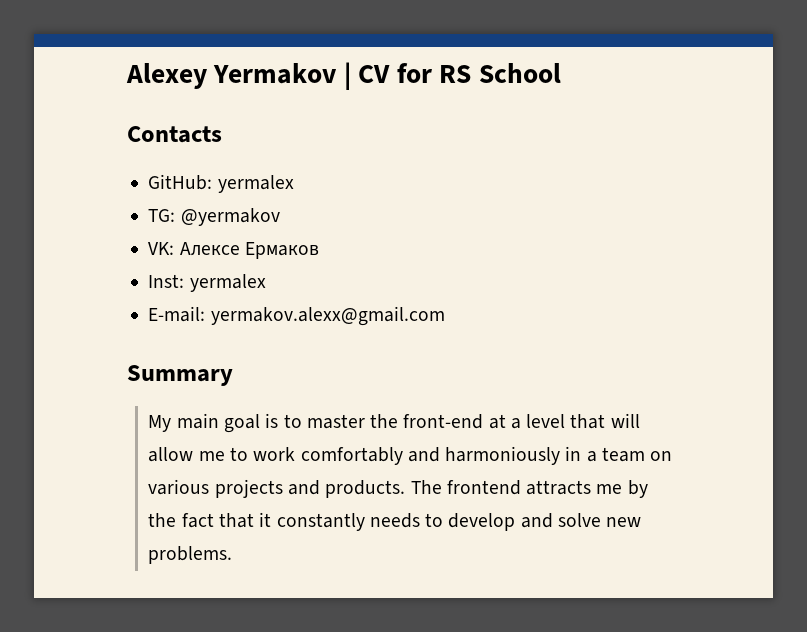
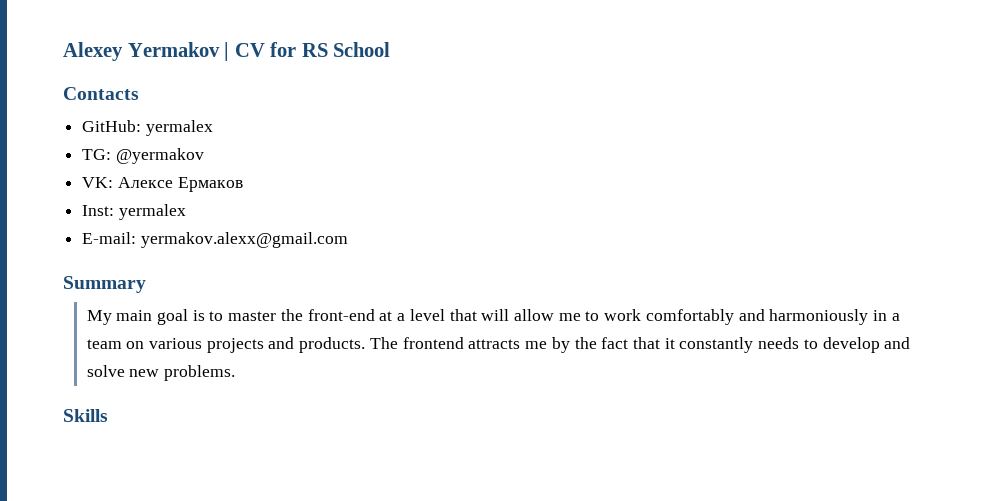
+ Skills

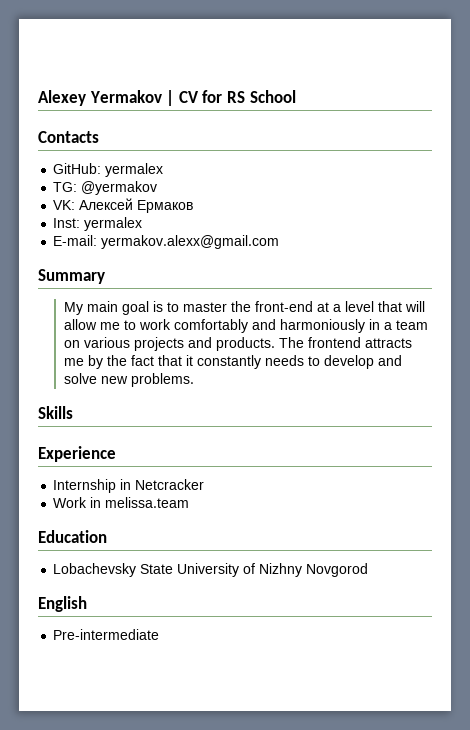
- VK: Алексе Ермаков
+ VK: Алексей Ермаков
+ Experience
+ Internship in Netcracker
+ Work in melissa.team
+ Education
+ Lobachevsky State University of Nizhny Novgorod
+ English
+ Pre-intermediate

